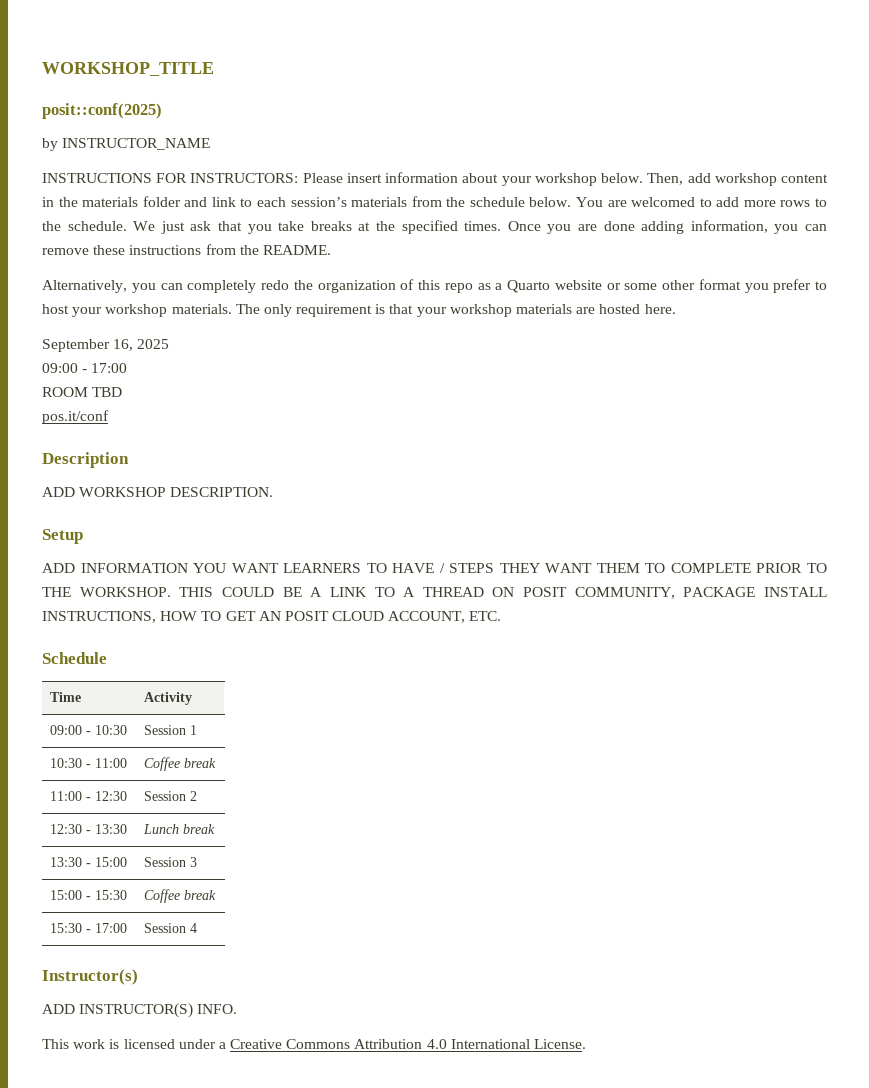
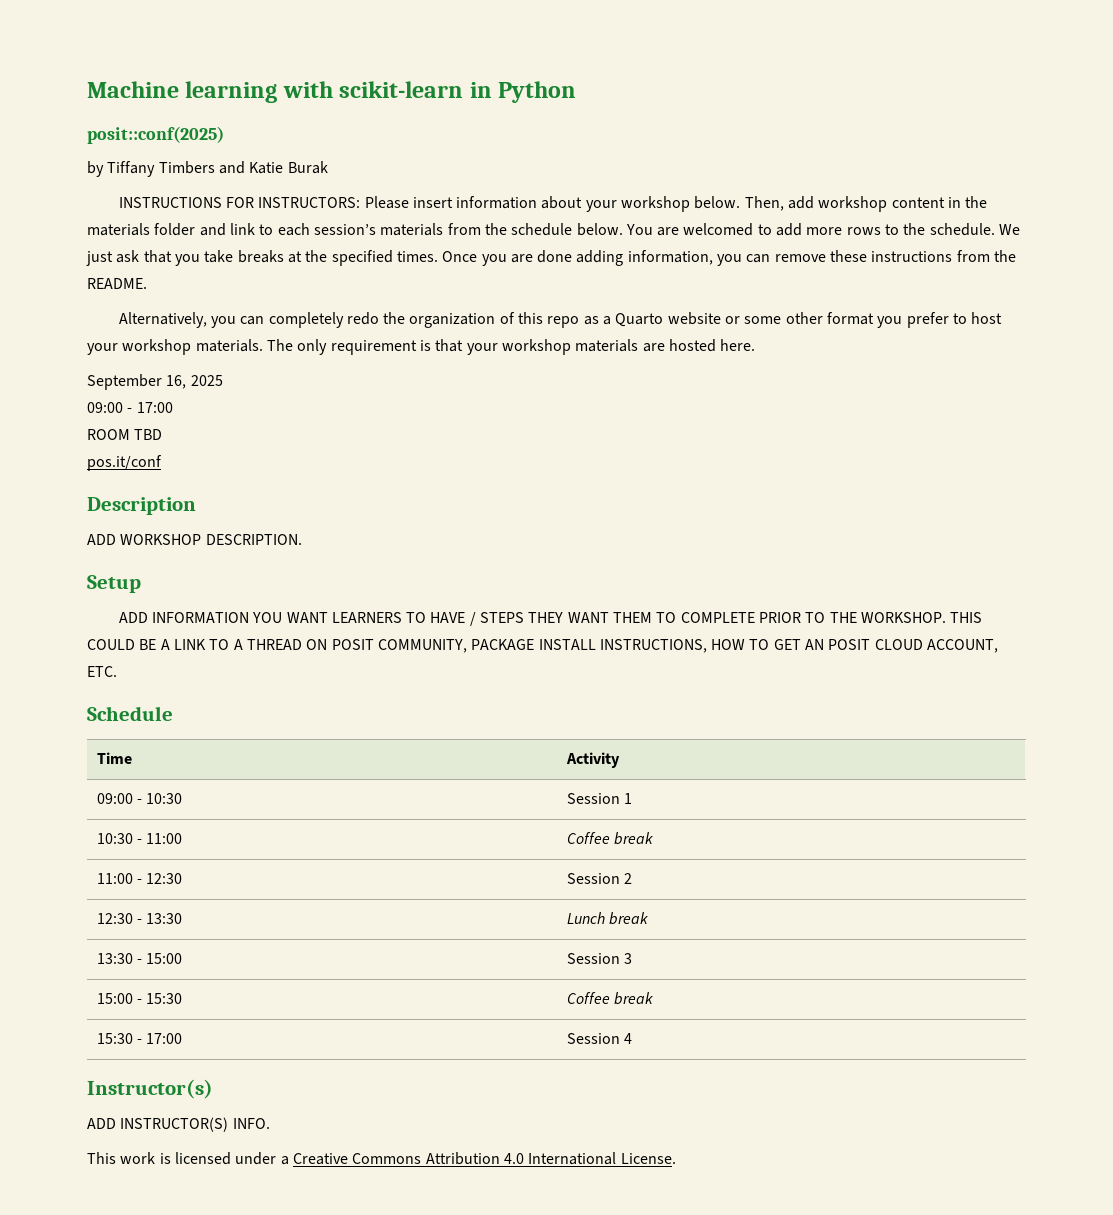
- WORKSHOP_TITLE
+ Machine learning with scikit-learn in Python
  posit::conf(2025)
- by INSTRUCTOR_NAME
+ by Tiffany Timbers and Katie Burak

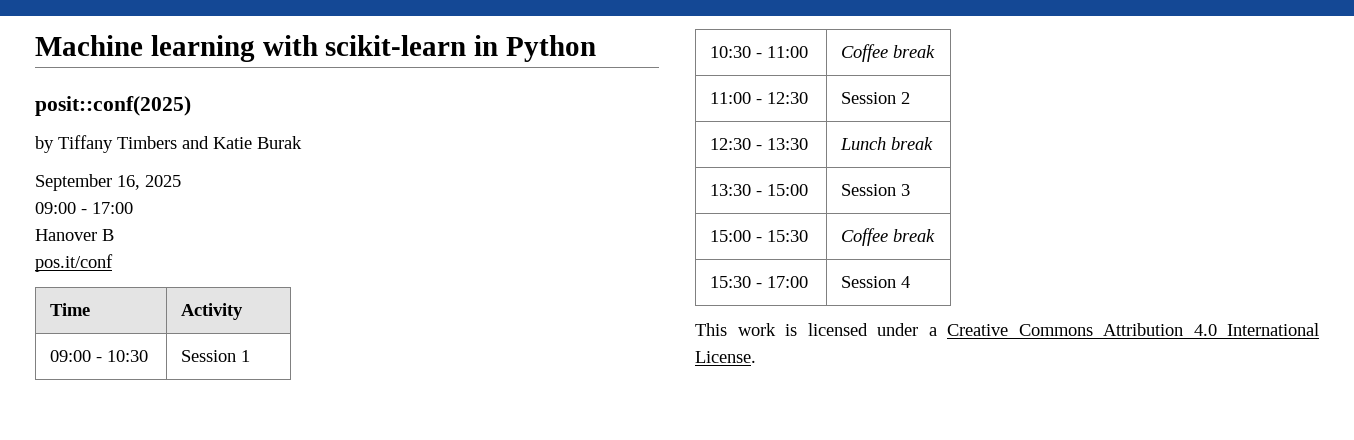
- INSTRUCTIONS FOR INSTRUCTORS: Please insert information about your workshop below. Then, add workshop content in the materials folder and link to each session’s materials from the schedule below. You are welcomed to add more rows to the schedule. We just ask that you take breaks at the specified times. Once you are done adding information, you can remove these instructions from the README.
- Alternatively, you can completely redo the organization of this repo as a Quarto website or some other format you prefer to host your workshop materials. The only requirement is that your workshop materials are hosted here.
- ROOM TBD
+ Hanover B
- Description
- ADD WORKSHOP DESCRIPTION.
- Setup
- ADD INFORMATION YOU WANT LEARNERS TO HAVE / STEPS THEY WANT THEM TO COMPLETE PRIOR TO THE WORKSHOP. THIS COULD BE A LINK TO A THREAD ON POSIT COMMUNITY, PACKAGE INSTALL INSTRUCTIONS, HOW TO GET AN POSIT CLOUD ACCOUNT, ETC.
- Schedule
- Instructor(s)
- ADD INSTRUCTOR(S) INFO.

